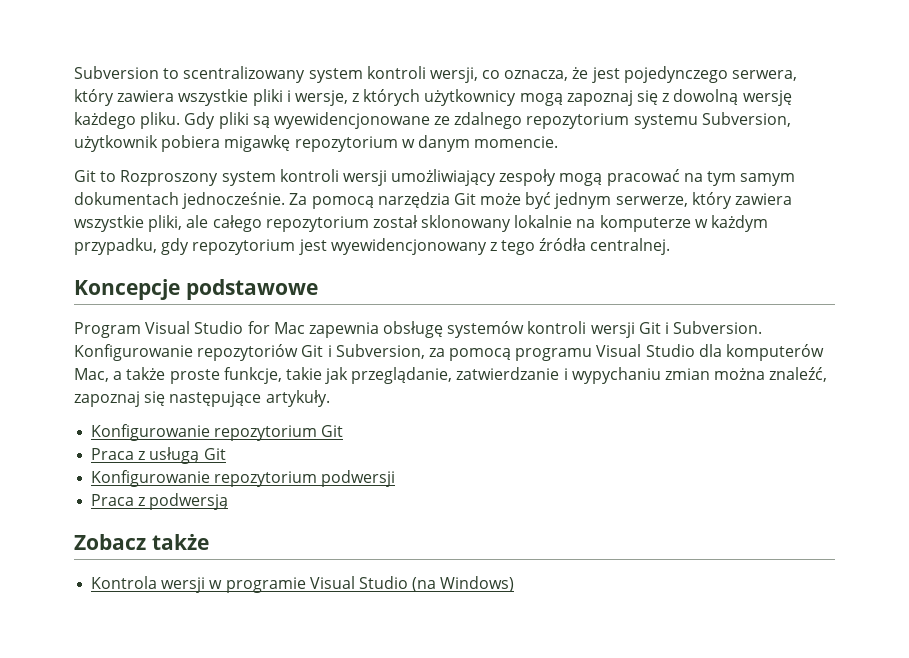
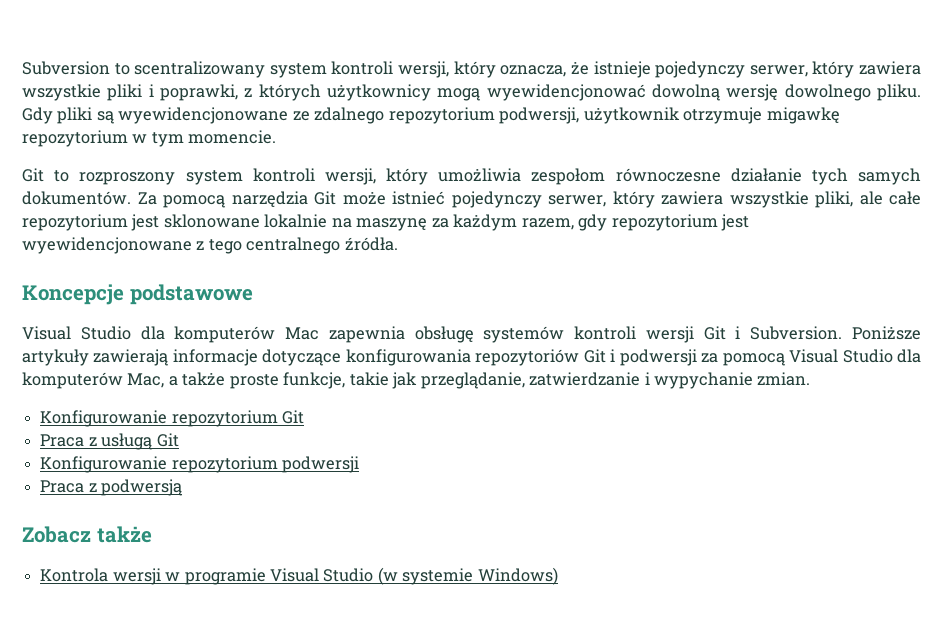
- Subversion to scentralizowany system kontroli wersji, co oznacza, że jest pojedynczego serwera, który zawiera wszystkie pliki i wersje, z których użytkownicy mogą zapoznaj się z dowolną wersję każdego pliku.
+ Subversion to scentralizowany system kontroli wersji, który oznacza, że istnieje pojedynczy serwer, który zawiera wszystkie pliki i poprawki, z których użytkownicy mogą wyewidencjonować dowolną wersję dowolnego pliku.
- Gdy pliki są wyewidencjonowane ze zdalnego repozytorium systemu Subversion, użytkownik pobiera migawkę repozytorium w danym momencie.
+ Gdy pliki są wyewidencjonowane ze zdalnego repozytorium podwersji, użytkownik otrzymuje migawkę repozytorium w tym momencie.
- Git to Rozproszony system kontroli wersji umożliwiający zespoły mogą pracować na tym samym dokumentach jednocześnie.
+ Git to rozproszony system kontroli wersji, który umożliwia zespołom równoczesne działanie tych samych dokumentów.
- Za pomocą narzędzia Git może być jednym serwerze, który zawiera wszystkie pliki, ale całego repozytorium został sklonowany lokalnie na komputerze w każdym przypadku, gdy repozytorium jest wyewidencjonowany z tego źródła centralnej.
+ Za pomocą narzędzia Git może istnieć pojedynczy serwer, który zawiera wszystkie pliki, ale całe repozytorium jest sklonowane lokalnie na maszynę za każdym razem, gdy repozytorium jest wyewidencjonowane z tego centralnego źródła.
- Program Visual Studio for Mac zapewnia obsługę systemów kontroli wersji Git i Subversion.
+ Visual Studio dla komputerów Mac zapewnia obsługę systemów kontroli wersji Git i Subversion.
- Konfigurowanie repozytoriów Git i Subversion, za pomocą programu Visual Studio dla komputerów Mac, a także proste funkcje, takie jak przeglądanie, zatwierdzanie i wypychaniu zmian można znaleźć, zapoznaj się następujące artykuły.
+ Poniższe artykuły zawierają informacje dotyczące konfigurowania repozytoriów Git i podwersji za pomocą Visual Studio dla komputerów Mac, a także proste funkcje, takie jak przeglądanie, zatwierdzanie i wypychanie zmian.
- Kontrola wersji w programie Visual Studio (na Windows)
+ Kontrola wersji w programie Visual Studio (w systemie Windows)

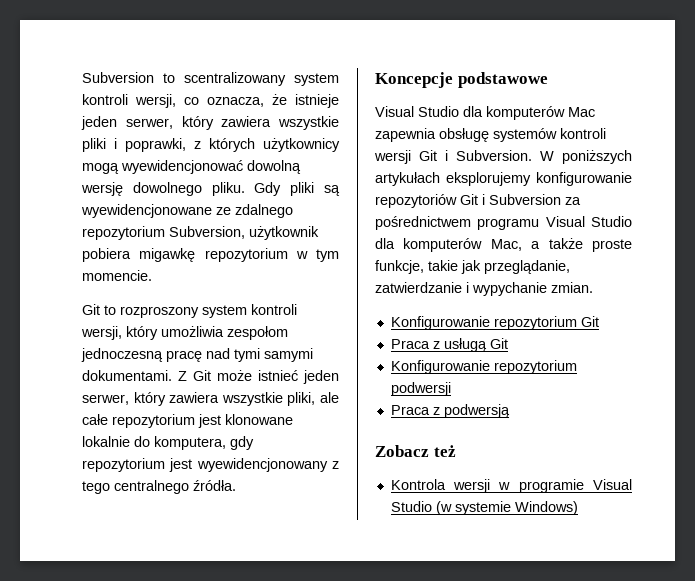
- Subversion to scentralizowany system kontroli wersji, który oznacza, że istnieje pojedynczy serwer, który zawiera wszystkie pliki i poprawki, z których użytkownicy mogą wyewidencjonować dowolną wersję dowolnego pliku.
+ Subversion to scentralizowany system kontroli wersji, co oznacza, że istnieje jeden serwer, który zawiera wszystkie pliki i poprawki, z których użytkownicy mogą wyewidencjonować dowolną wersję dowolnego pliku.
- Gdy pliki są wyewidencjonowane ze zdalnego repozytorium podwersji, użytkownik otrzymuje migawkę repozytorium w tym momencie.
+ Gdy pliki są wyewidencjonowane ze zdalnego repozytorium Subversion, użytkownik pobiera migawkę repozytorium w tym momencie.
- Git to rozproszony system kontroli wersji, który umożliwia zespołom równoczesne działanie tych samych dokumentów. Za pomocą narzędzia Git może istnieć pojedynczy serwer, który zawiera wszystkie pliki, ale całe repozytorium jest sklonowane lokalnie na maszynę za każdym razem, gdy repozytorium jest wyewidencjonowane z tego centralnego źródła.
+ Git to rozproszony system kontroli wersji, który umożliwia zespołom jednoczesną pracę nad tymi samymi dokumentami. Z Git może istnieć jeden serwer, który zawiera wszystkie pliki, ale całe repozytorium jest klonowane lokalnie do komputera, gdy repozytorium jest wyewidencjonowany z tego centralnego źródła.
- Poniższe artykuły zawierają informacje dotyczące konfigurowania repozytoriów Git i podwersji za pomocą Visual Studio dla komputerów Mac, a także proste funkcje, takie jak przeglądanie, zatwierdzanie i wypychanie zmian.
+ W poniższych artykułach eksplorujemy konfigurowanie repozytoriów Git i Subversion za pośrednictwem programu Visual Studio dla komputerów Mac, a także proste funkcje, takie jak przeglądanie, zatwierdzanie i wypychanie zmian.
- Zobacz także
+ Zobacz też

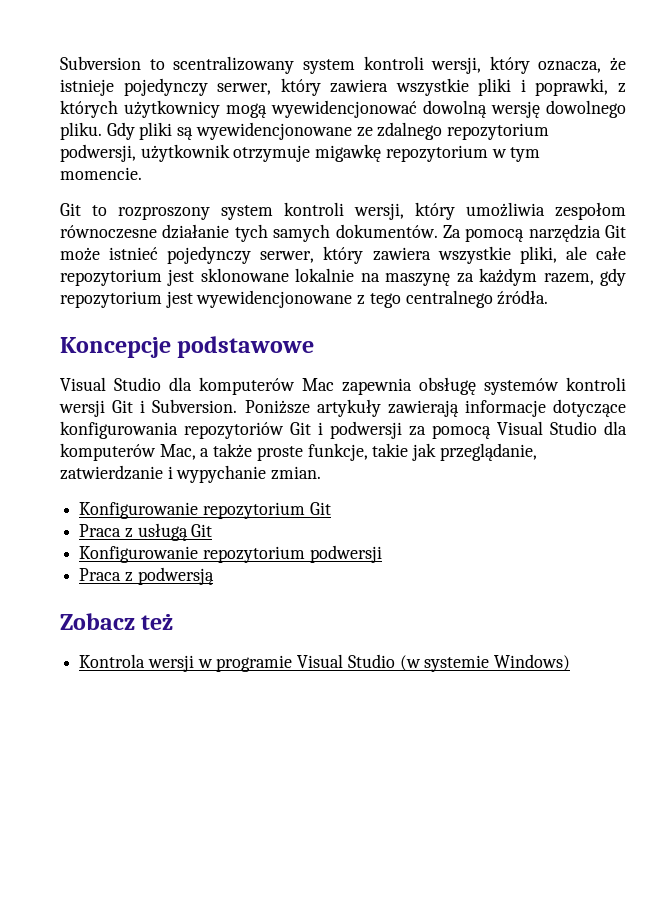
- Subversion to scentralizowany system kontroli wersji, co oznacza, że istnieje jeden serwer, który zawiera wszystkie pliki i poprawki, z których użytkownicy mogą wyewidencjonować dowolną wersję dowolnego pliku.
+ Subversion to scentralizowany system kontroli wersji, który oznacza, że istnieje pojedynczy serwer, który zawiera wszystkie pliki i poprawki, z których użytkownicy mogą wyewidencjonować dowolną wersję dowolnego pliku.
- Gdy pliki są wyewidencjonowane ze zdalnego repozytorium Subversion, użytkownik pobiera migawkę repozytorium w tym momencie.
+ Gdy pliki są wyewidencjonowane ze zdalnego repozytorium podwersji, użytkownik otrzymuje migawkę repozytorium w tym momencie.
- Git to rozproszony system kontroli wersji, który umożliwia zespołom jednoczesną pracę nad tymi samymi dokumentami. Z Git może istnieć jeden serwer, który zawiera wszystkie pliki, ale całe repozytorium jest klonowane lokalnie do komputera, gdy repozytorium jest wyewidencjonowany z tego centralnego źródła.
+ Git to rozproszony system kontroli wersji, który umożliwia zespołom równoczesne działanie tych samych dokumentów. Za pomocą narzędzia Git może istnieć pojedynczy serwer, który zawiera wszystkie pliki, ale całe repozytorium jest sklonowane lokalnie na maszynę za każdym razem, gdy repozytorium jest wyewidencjonowane z tego centralnego źródła.
- W poniższych artykułach eksplorujemy konfigurowanie repozytoriów Git i Subversion za pośrednictwem programu Visual Studio dla komputerów Mac, a także proste funkcje, takie jak przeglądanie, zatwierdzanie i wypychanie zmian.
+ Poniższe artykuły zawierają informacje dotyczące konfigurowania repozytoriów Git i podwersji za pomocą Visual Studio dla komputerów Mac, a także proste funkcje, takie jak przeglądanie, zatwierdzanie i wypychanie zmian.

